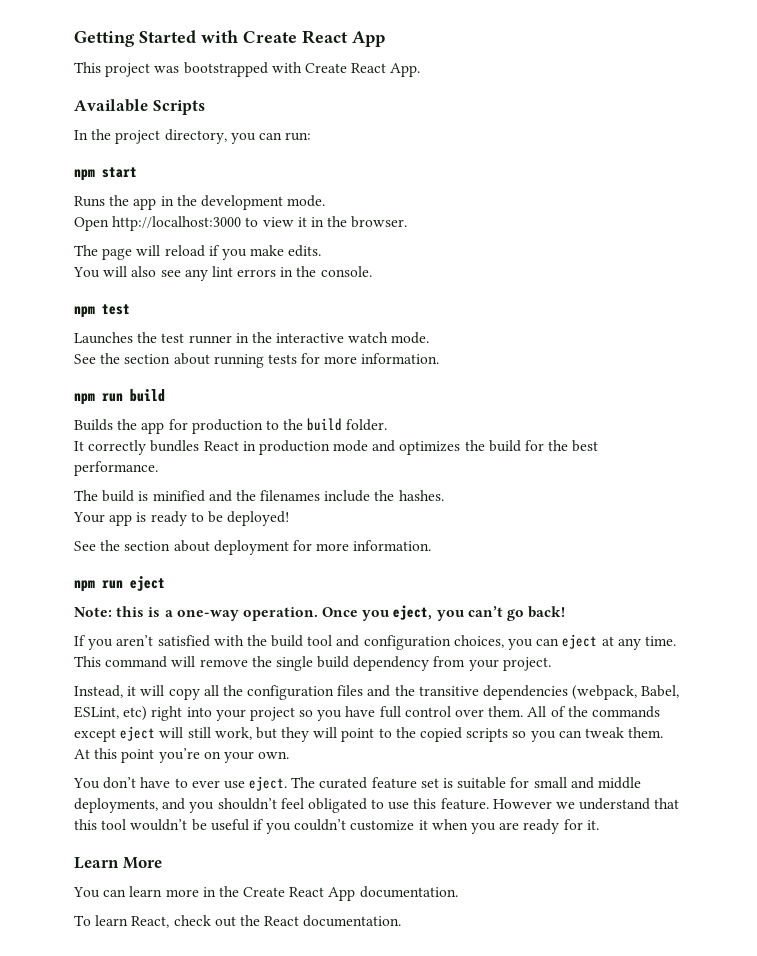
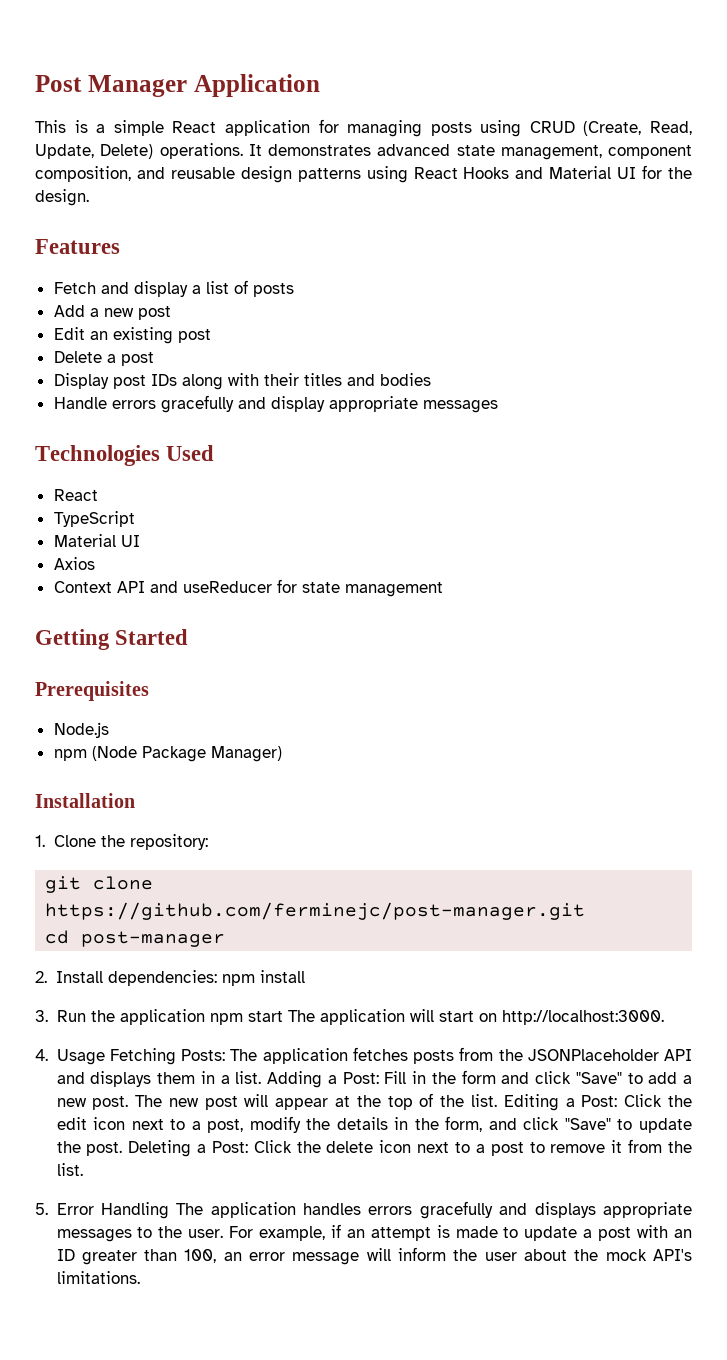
- Getting Started with Create React App
- This project was bootstrapped with Create React App.
- Available Scripts
- In the project directory, you can run:
- npm start
- Runs the app in the development mode.
- Open http://localhost:3000 to view it in the browser.
- The page will reload if you make edits.
- You will also see any lint errors in the console.
- npm test
- Launches the test runner in the interactive watch mode.
- See the section about running tests for more information.
- npm run build
- Builds the app for production to the build folder.
- It correctly bundles React in production mode and optimizes the build for the best performance.
- The build is minified and the filenames include the hashes.
- Your app is ready to be deployed!
- See the section about deployment for more information.
- npm run eject
- Note: this is a one-way operation. Once you eject, you can’t go back!
- If you aren’t satisfied with the build tool and configuration choices, you can eject at any time. This command will remove the single build dependency from your project.
- Instead, it will copy all the configuration files and the transitive dependencies (webpack, Babel, ESLint, etc) right into your project so you have full control over them. All of the commands except eject will still work, but they will point to the copied scripts so you can tweak them. At this point you’re on your own.
- You don’t have to ever use eject. The curated feature set is suitable for small and middle deployments, and you shouldn’t feel obligated to use this feature. However we understand that this tool wouldn’t be useful if you couldn’t customize it when you are ready for it.
- Learn More
- You can learn more in the Create React App documentation.
- To learn React, check out the React documentation.
+ Post Manager Application
+ This is a simple React application for managing posts using CRUD (Create, Read, Update, Delete) operations. It demonstrates advanced state management, component composition, and reusable design patterns using React Hooks and Material UI for the design.
+ Features
+ Fetch and display a list of posts
+ Add a new post
+ Edit an existing post
+ Delete a post
+ Display post IDs along with their titles and bodies
+ Handle errors gracefully and display appropriate messages
+ Technologies Used
+ React
+ TypeScript
+ Material UI
+ Axios
+ Context API and useReducer for state management
+ Getting Started
+ Prerequisites
+ Node.js
+ npm (Node Package Manager)
+ Installation
+ 1. Clone the repository:
+ git clone https://github.com/ferminejc/post-manager.git
+ cd post-manager
+ 2. Install dependencies: npm install
+ 3. Run the application npm start The application will start on http://localhost:3000.
+ 4. Usage Fetching Posts: The application fetches posts from the JSONPlaceholder API and displays them in a list. Adding a Post: Fill in the form and click "Save" to add a new post. The new post will appear at the top of the list. Editing a Post: Click the edit icon next to a post, modify the details in the form, and click "Save" to update the post. Deleting a Post: Click the delete icon next to a post to remove it from the list.
+ 5. Error Handling The application handles errors gracefully and displays appropriate messages to the user. For example, if an attempt is made to update a post with an ID greater than 100, an error message will inform the user about the mock API's limitations.

